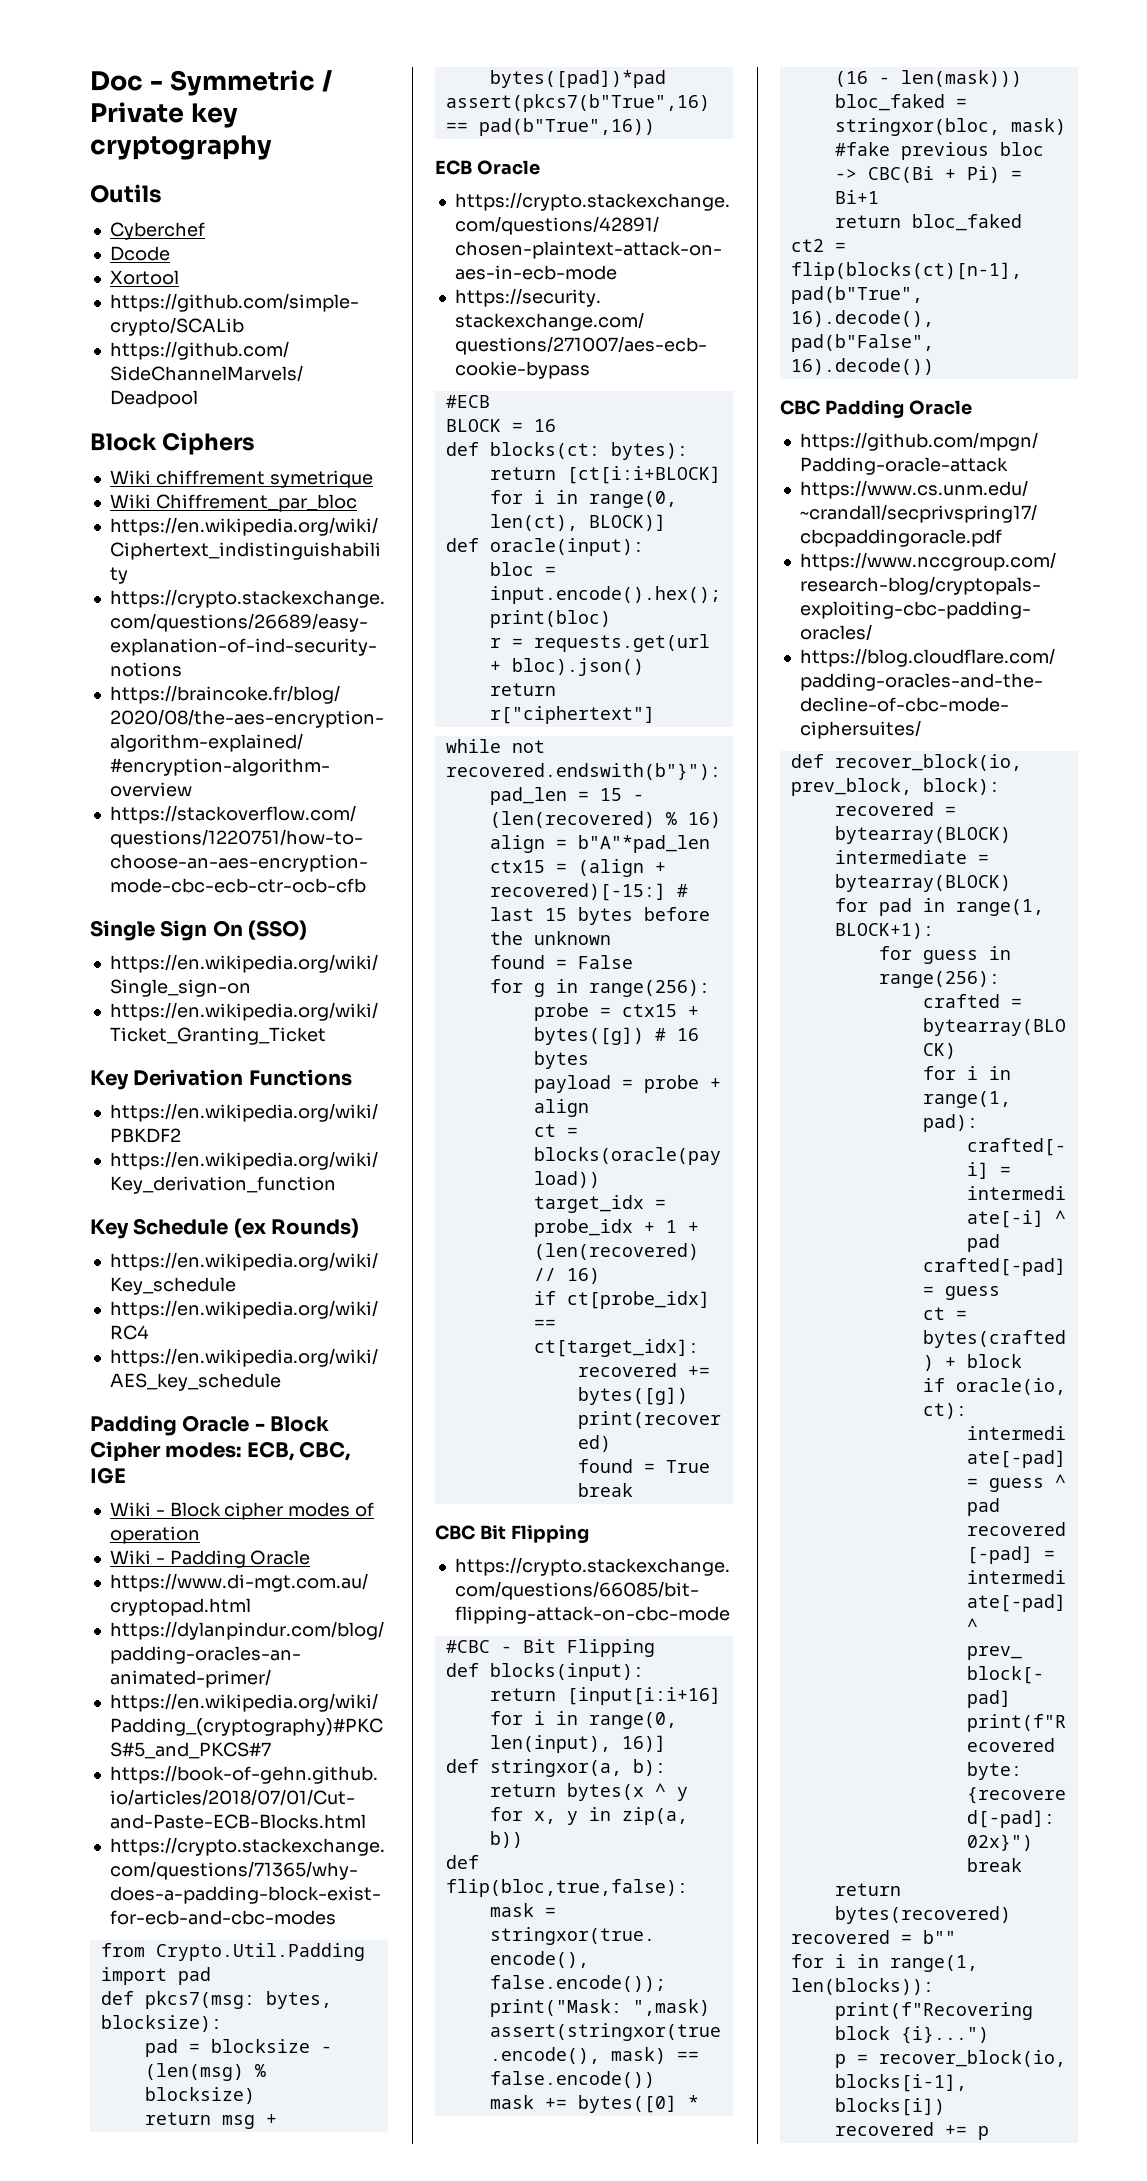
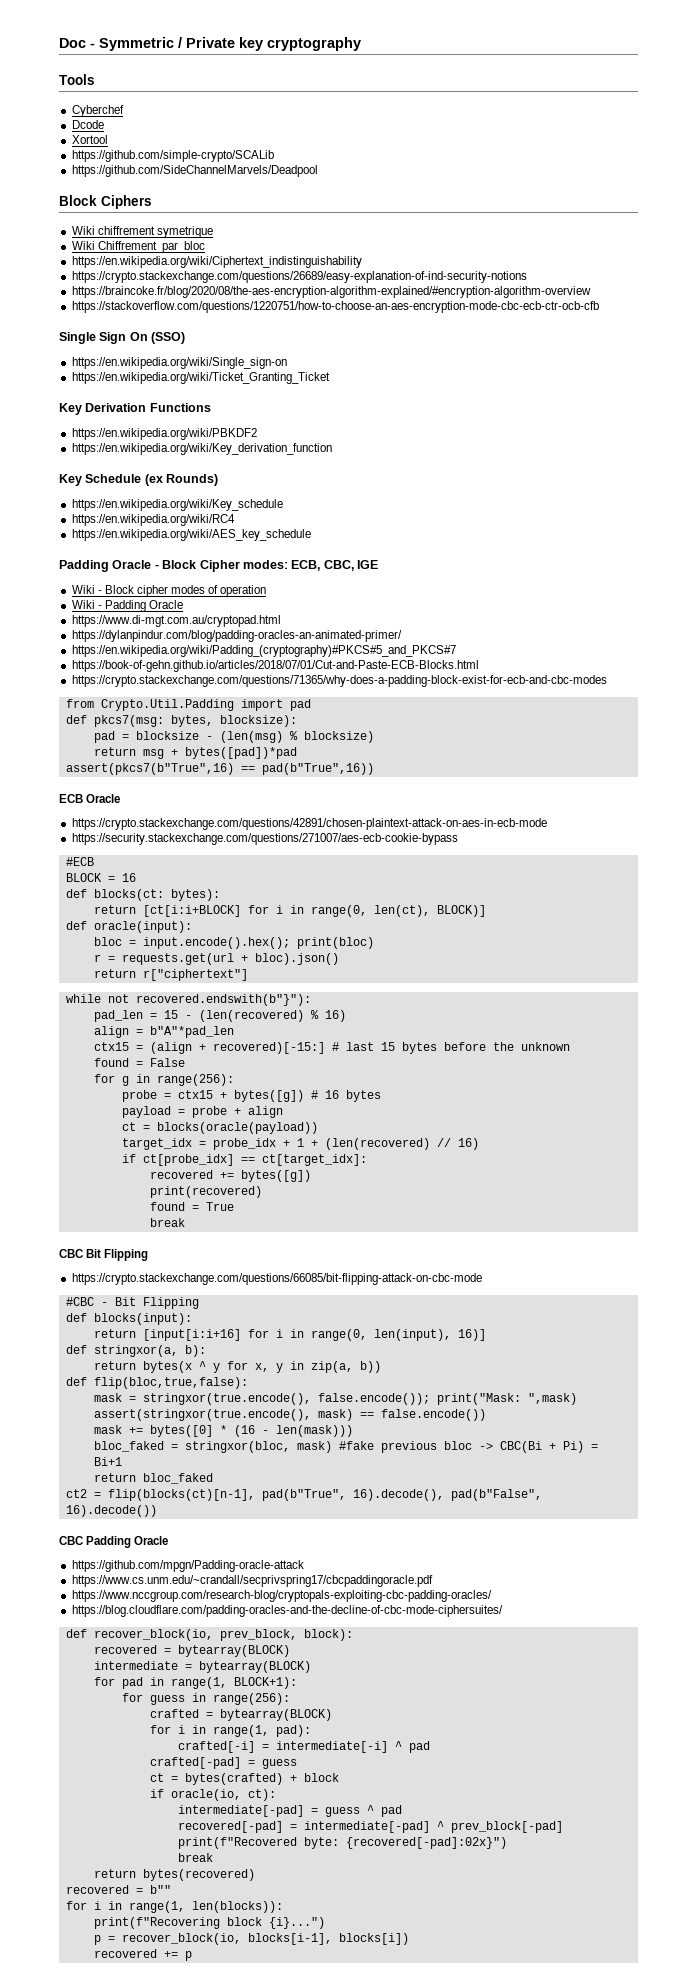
- Outils
+ Tools

